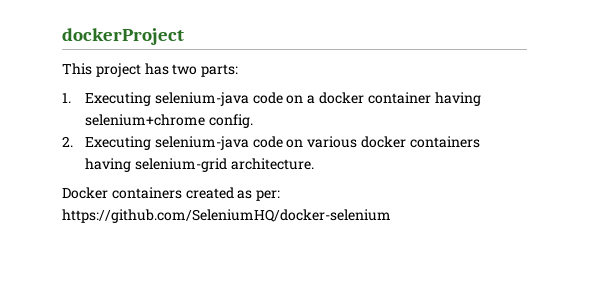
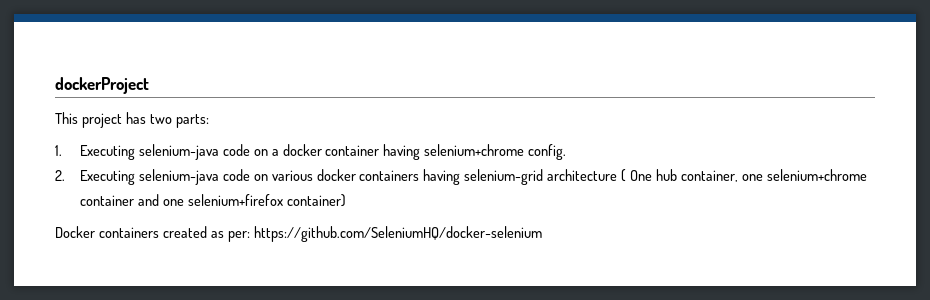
- 2. Executing selenium-java code on various docker containers having selenium-grid architecture.
+ 2. Executing selenium-java code on various docker containers having selenium-grid architecture ( One hub container, one selenium+chrome container and one selenium+firefox container)

